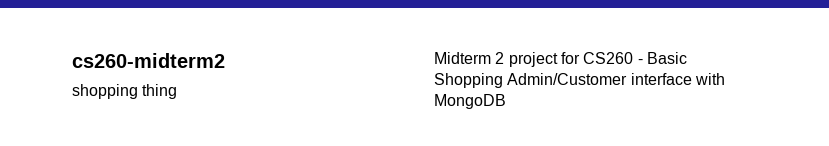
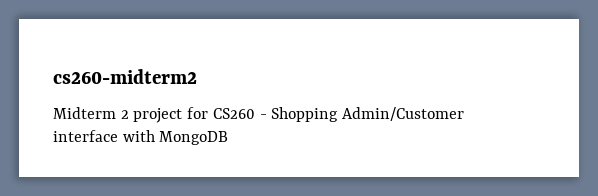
- shopping thing
- Midterm 2 project for CS260 - Basic Shopping Admin/Customer interface with MongoDB
+ Midterm 2 project for CS260 - Shopping Admin/Customer interface with MongoDB

